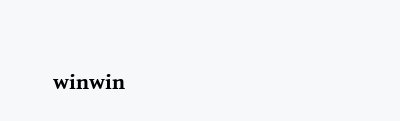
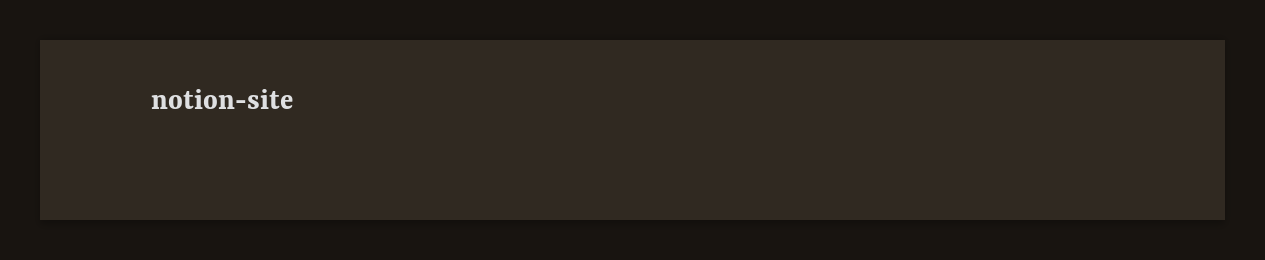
- winwin
+ notion-site

